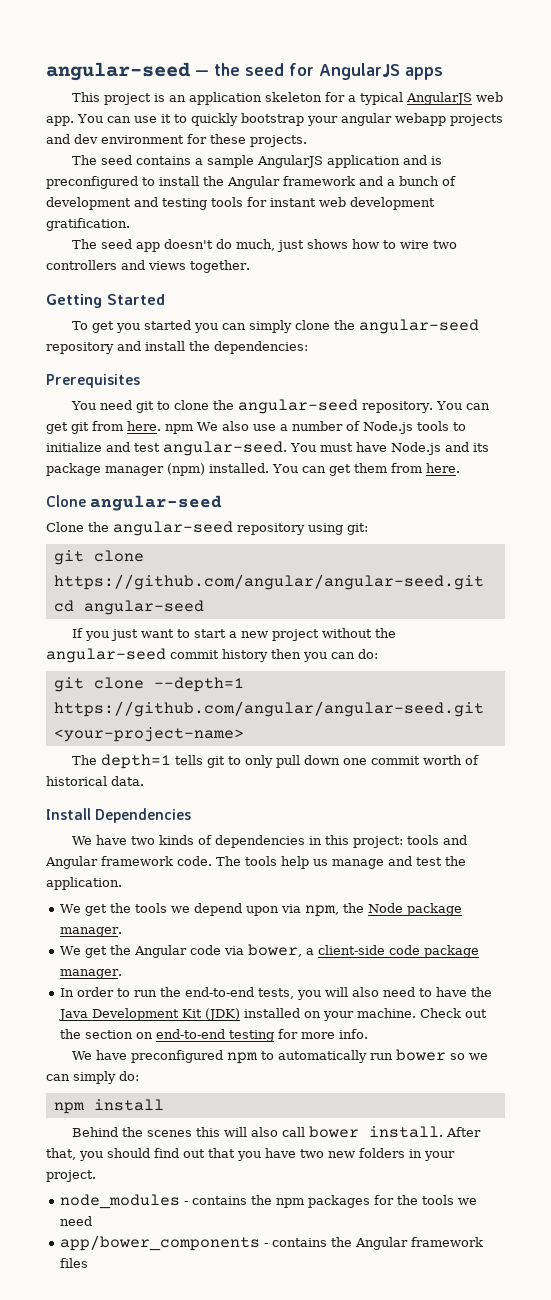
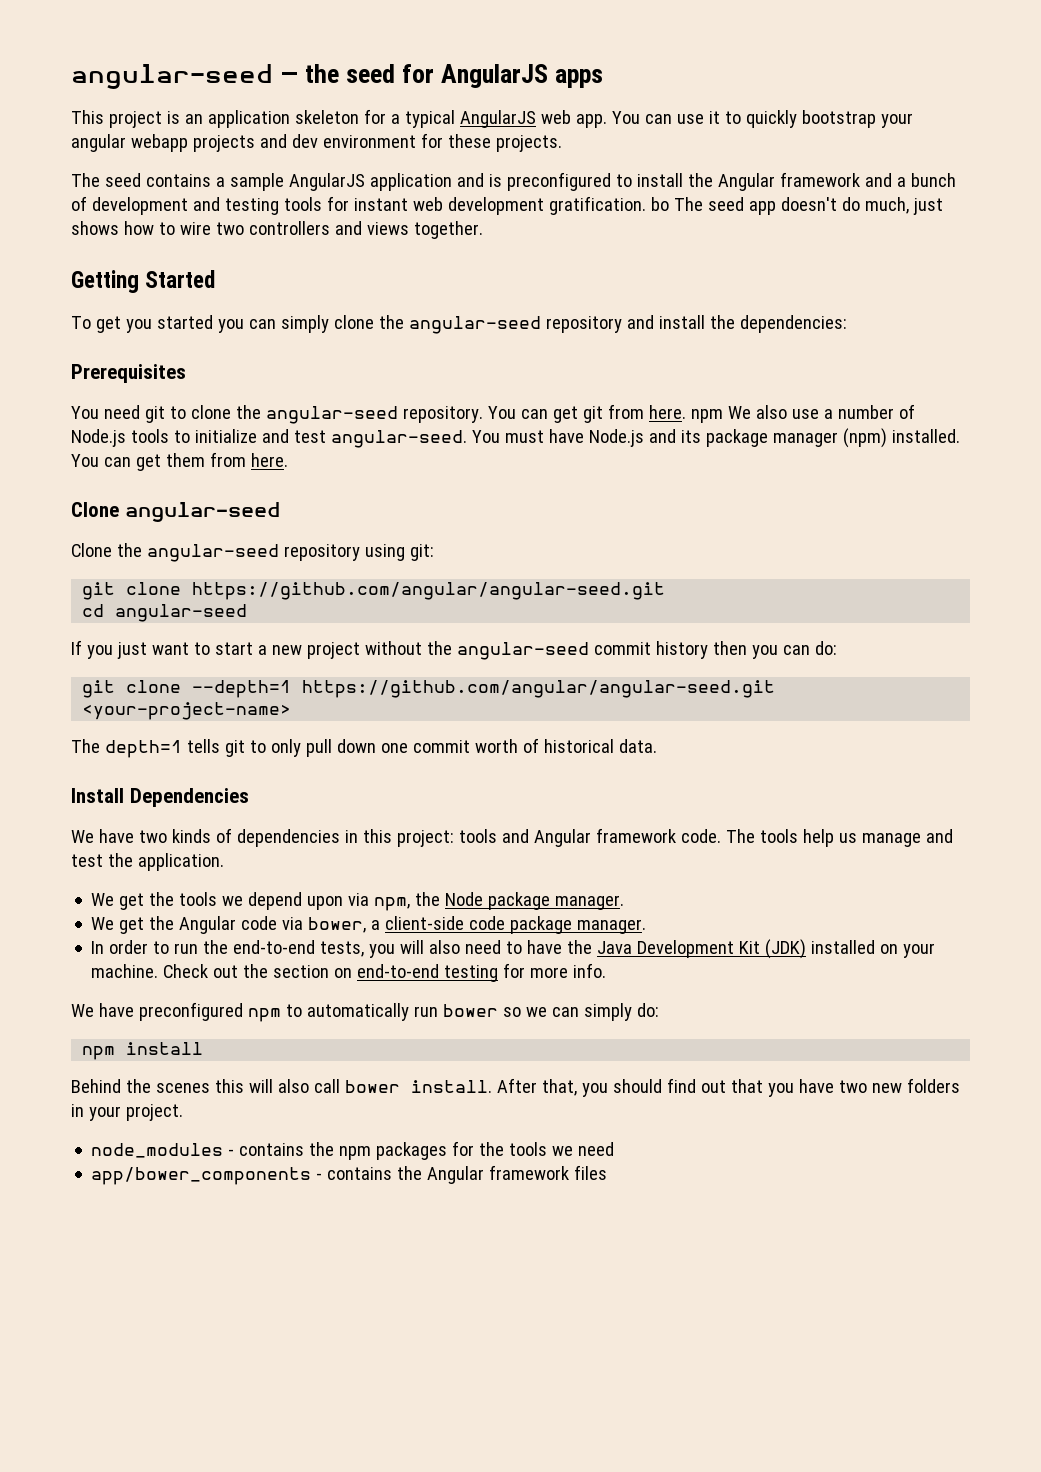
- The seed contains a sample AngularJS application and is preconfigured to install the Angular framework and a bunch of development and testing tools for instant web development gratification.
- The seed app doesn't do much, just shows how to wire two controllers and views together.
+ The seed contains a sample AngularJS application and is preconfigured to install the Angular framework and a bunch of development and testing tools for instant web development gratification. bo The seed app doesn't do much, just shows how to wire two controllers and views together.

